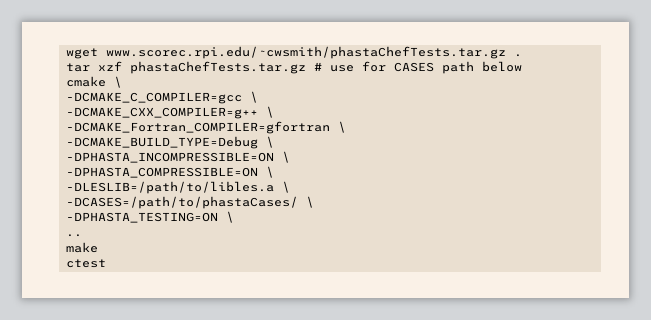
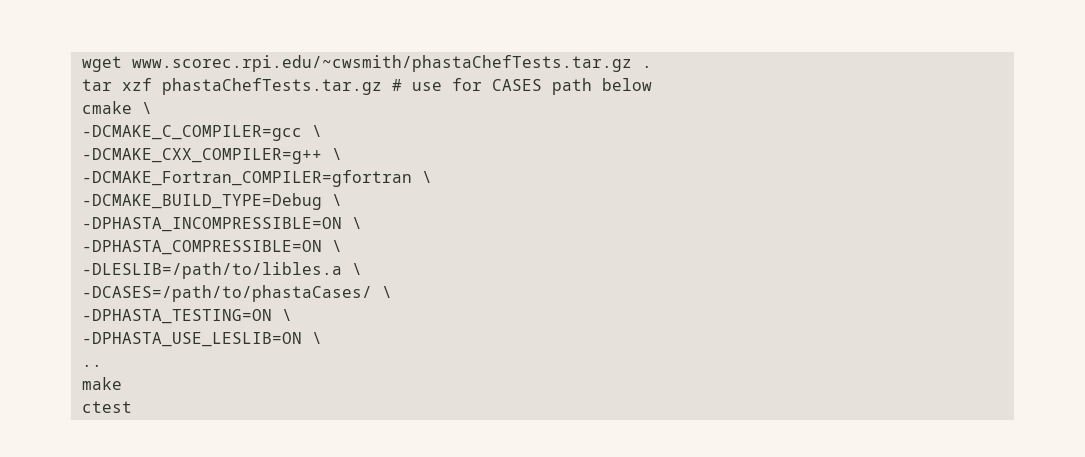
+ -DPHASTA_USE_LESLIB=ON \

